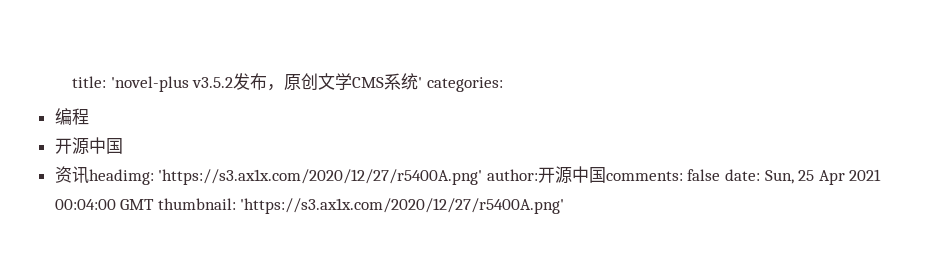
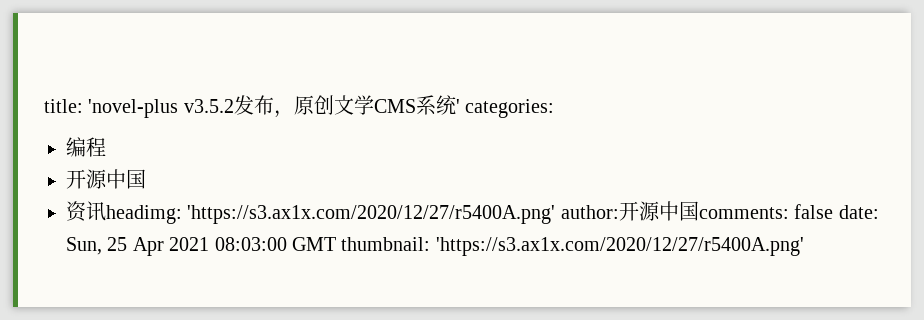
- 资讯headimg: 'https://s3.ax1x.com/2020/12/27/r5400A.png' author:开源中国comments: false date: Sun, 25 Apr 2021 00:04:00 GMT thumbnail: 'https://s3.ax1x.com/2020/12/27/r5400A.png'
+ 资讯headimg: 'https://s3.ax1x.com/2020/12/27/r5400A.png' author:开源中国comments: false date: Sun, 25 Apr 2021 08:03:00 GMT thumbnail: 'https://s3.ax1x.com/2020/12/27/r5400A.png'

